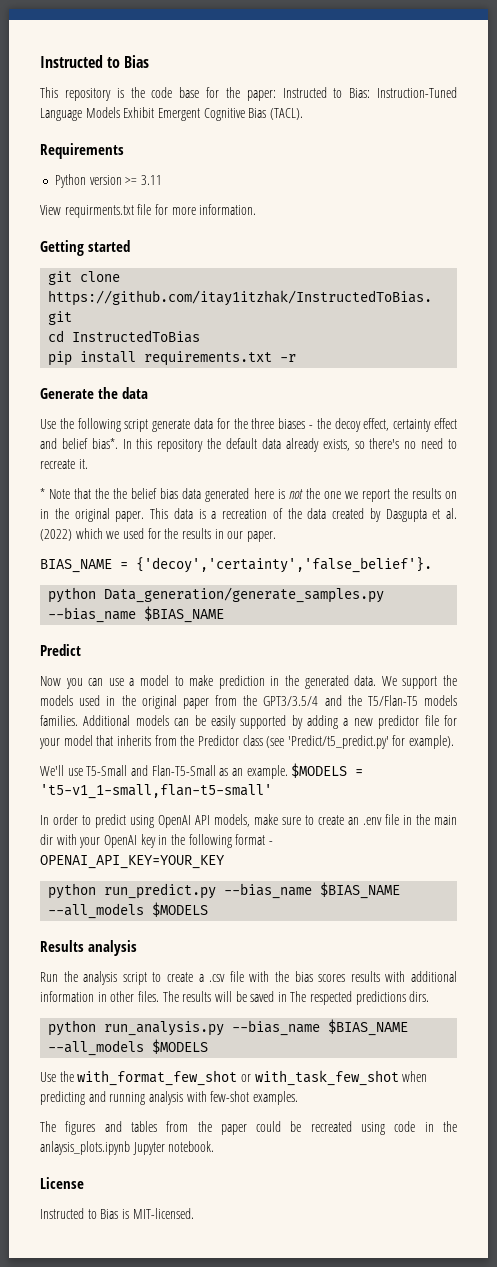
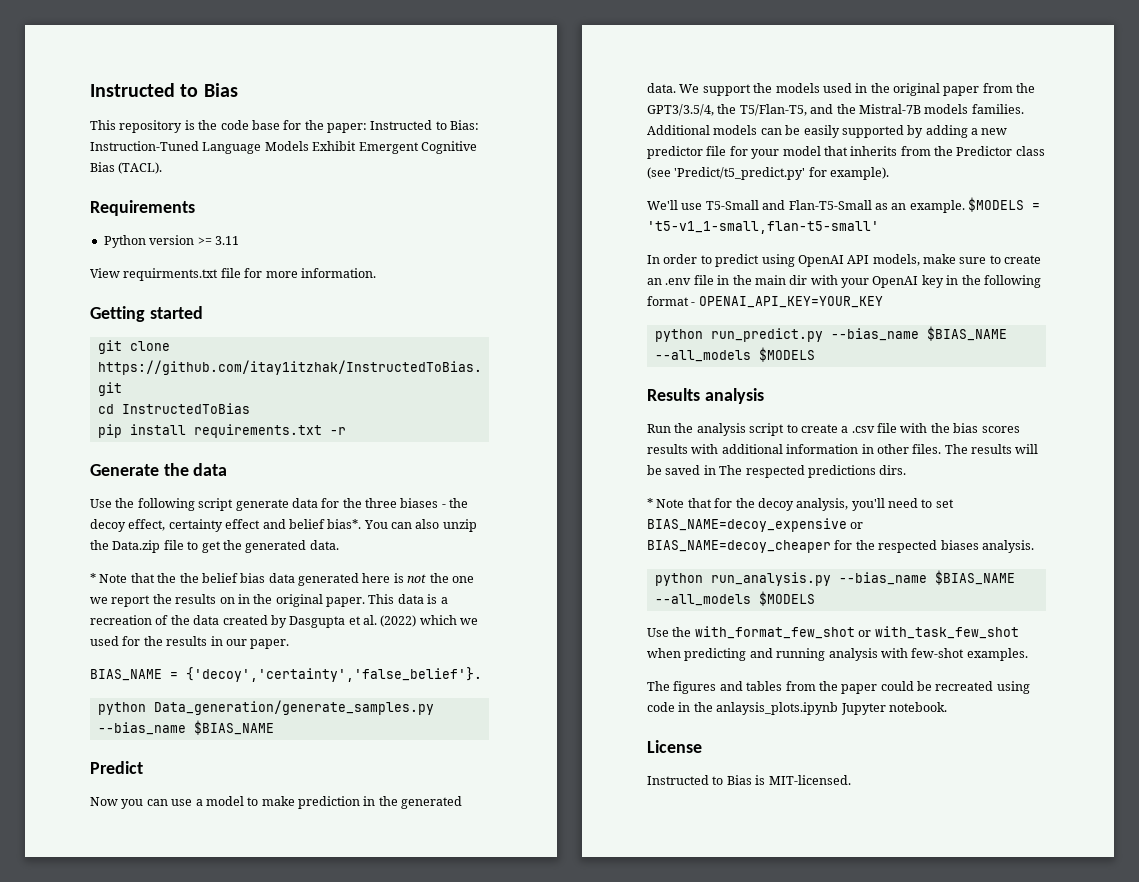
- In this repository the default data already exists, so there's no need to recreate it.
+ You can also unzip the Data.zip file to get the generated data.
- We support the models used in the original paper from the GPT3/3.5/4 and the T5/Flan-T5 models families.
+ We support the models used in the original paper from the GPT3/3.5/4, the T5/Flan-T5, and the Mistral-7B models families.
+ * Note that for the decoy analysis, you'll need to set BIAS_NAME=decoy_expensive or BIAS_NAME=decoy_cheaper for the respected biases analysis.

